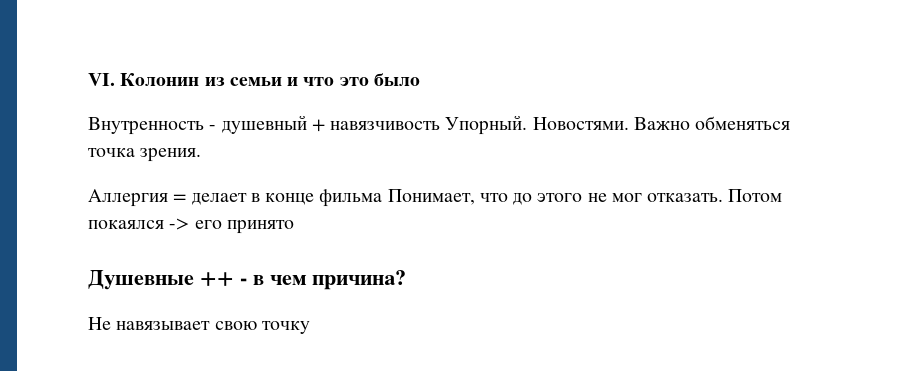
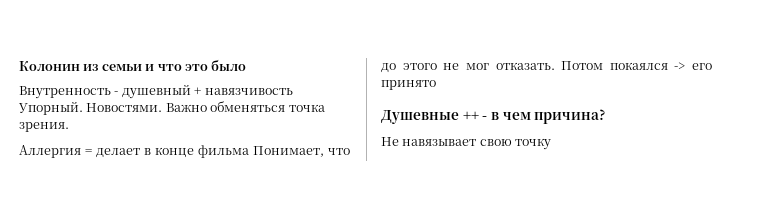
- VI. Колонин из семьи и что это было
+ Колонин из семьи и что это было

